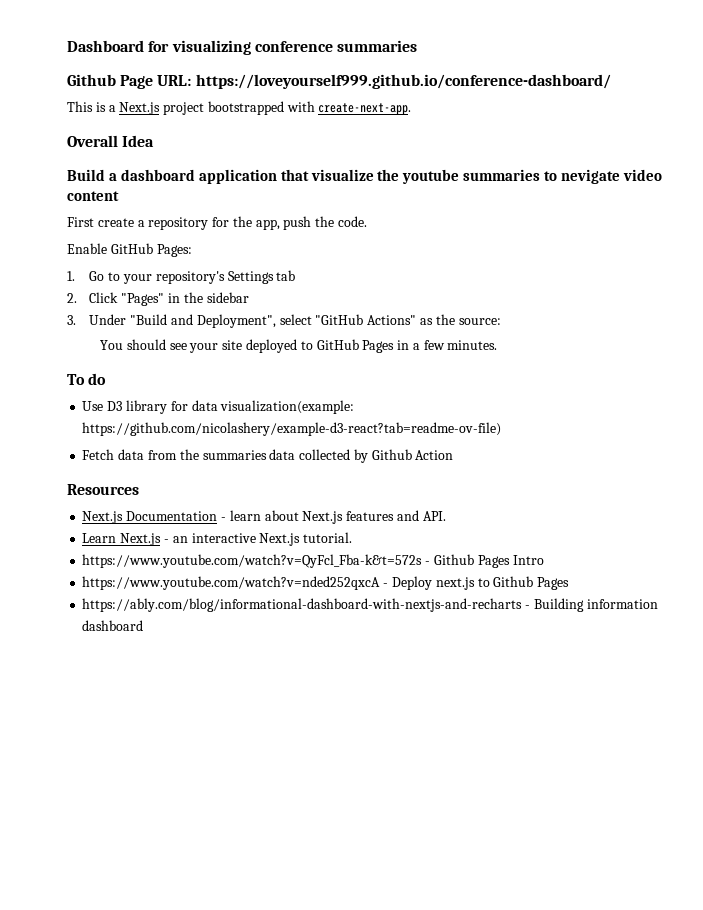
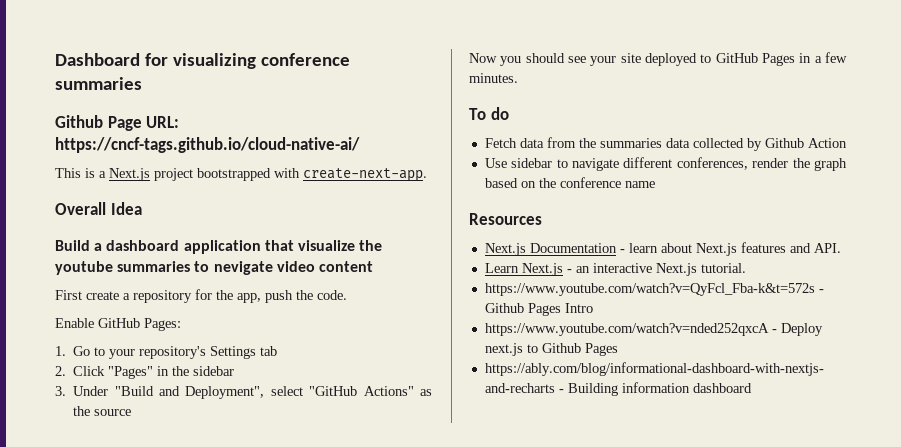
- Github Page URL: https://loveyourself999.github.io/conference-dashboard/
+ Github Page URL: https://cncf-tags.github.io/cloud-native-ai/
- 3. Under "Build and Deployment", select "GitHub Actions" as the source:
- You should see your site deployed to GitHub Pages in a few minutes.
+ 3. Under "Build and Deployment", select "GitHub Actions" as the source
+ Now you should see your site deployed to GitHub Pages in a few minutes.
- Use D3 library for data visualization(example: https://github.com/nicolashery/example-d3-react?tab=readme-ov-file)
+ Use sidebar to navigate different conferences, render the graph based on the conference name

